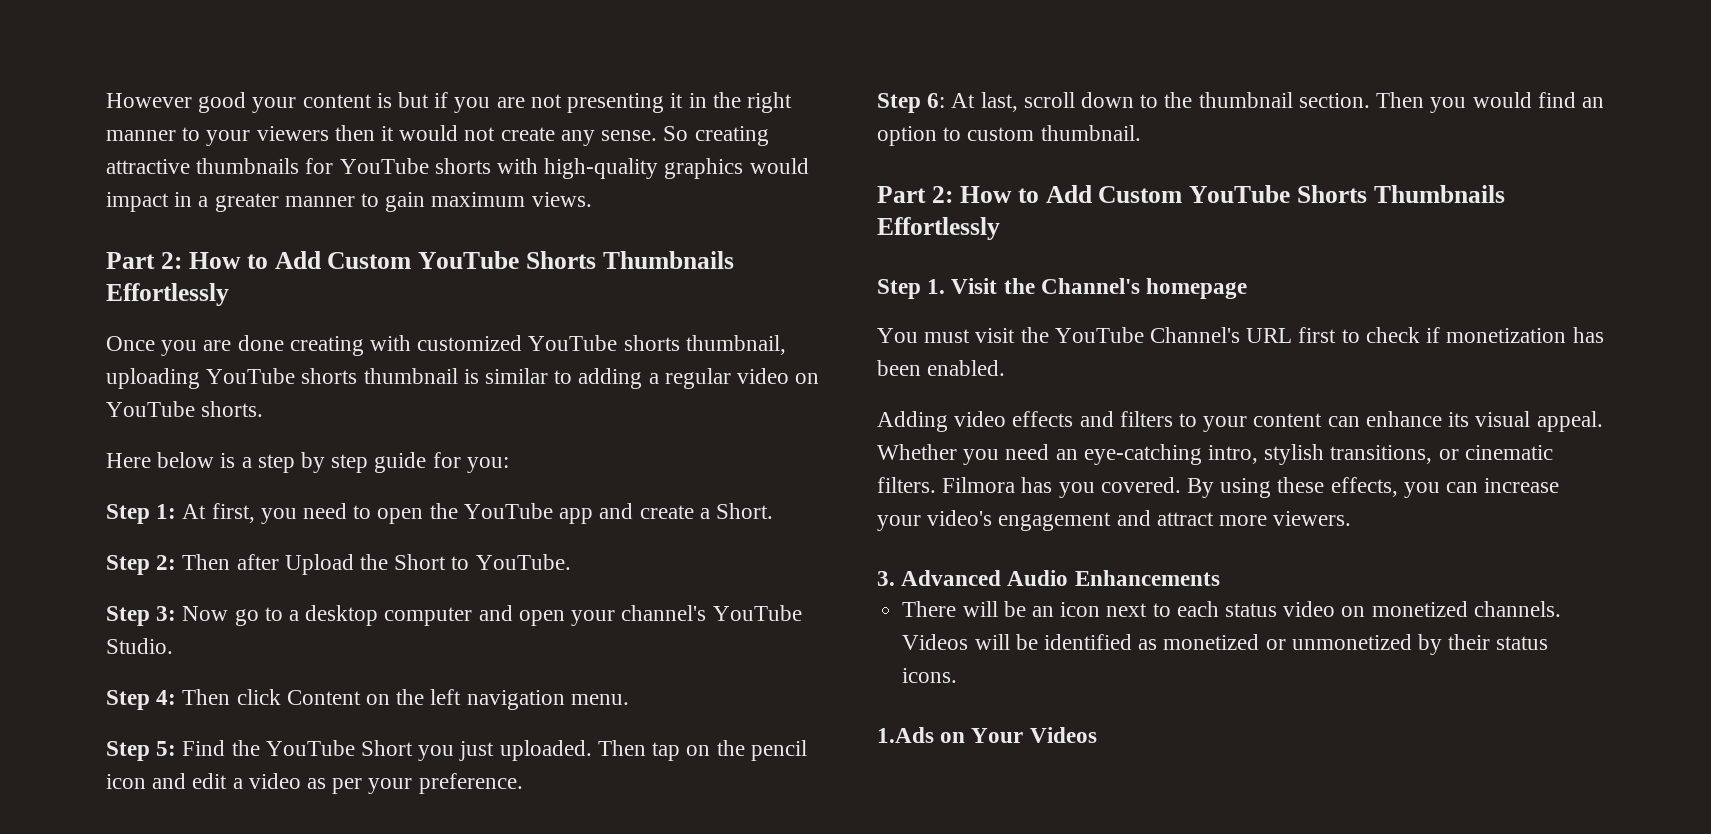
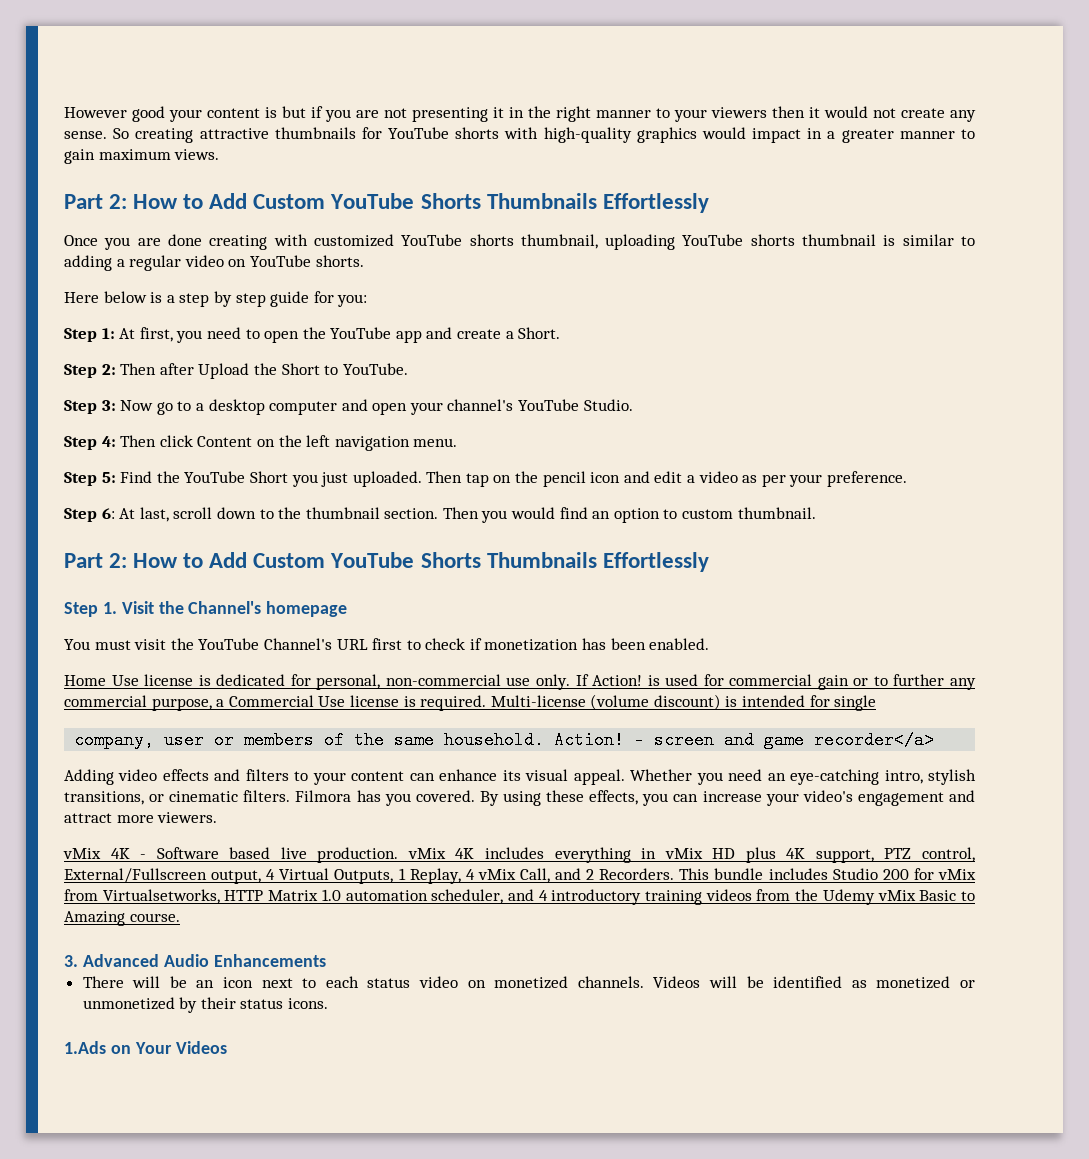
+ Home Use license is dedicated for personal, non-commercial use only. If Action! is used for commercial gain or to further any commercial purpose, a Commercial Use license is required. Multi-license (volume discount) is intended for single
+ company, user or members of the same household. Action! - screen and game recorder</a>
+ vMix 4K - Software based live production. vMix 4K includes everything in vMix HD plus 4K support, PTZ control, External/Fullscreen output, 4 Virtual Outputs, 1 Replay, 4 vMix Call, and 2 Recorders. This bundle includes Studio 200 for vMix from Virtualsetworks, HTTP Matrix 1.0 automation scheduler, and 4 introductory training videos from the Udemy vMix Basic to Amazing course.

